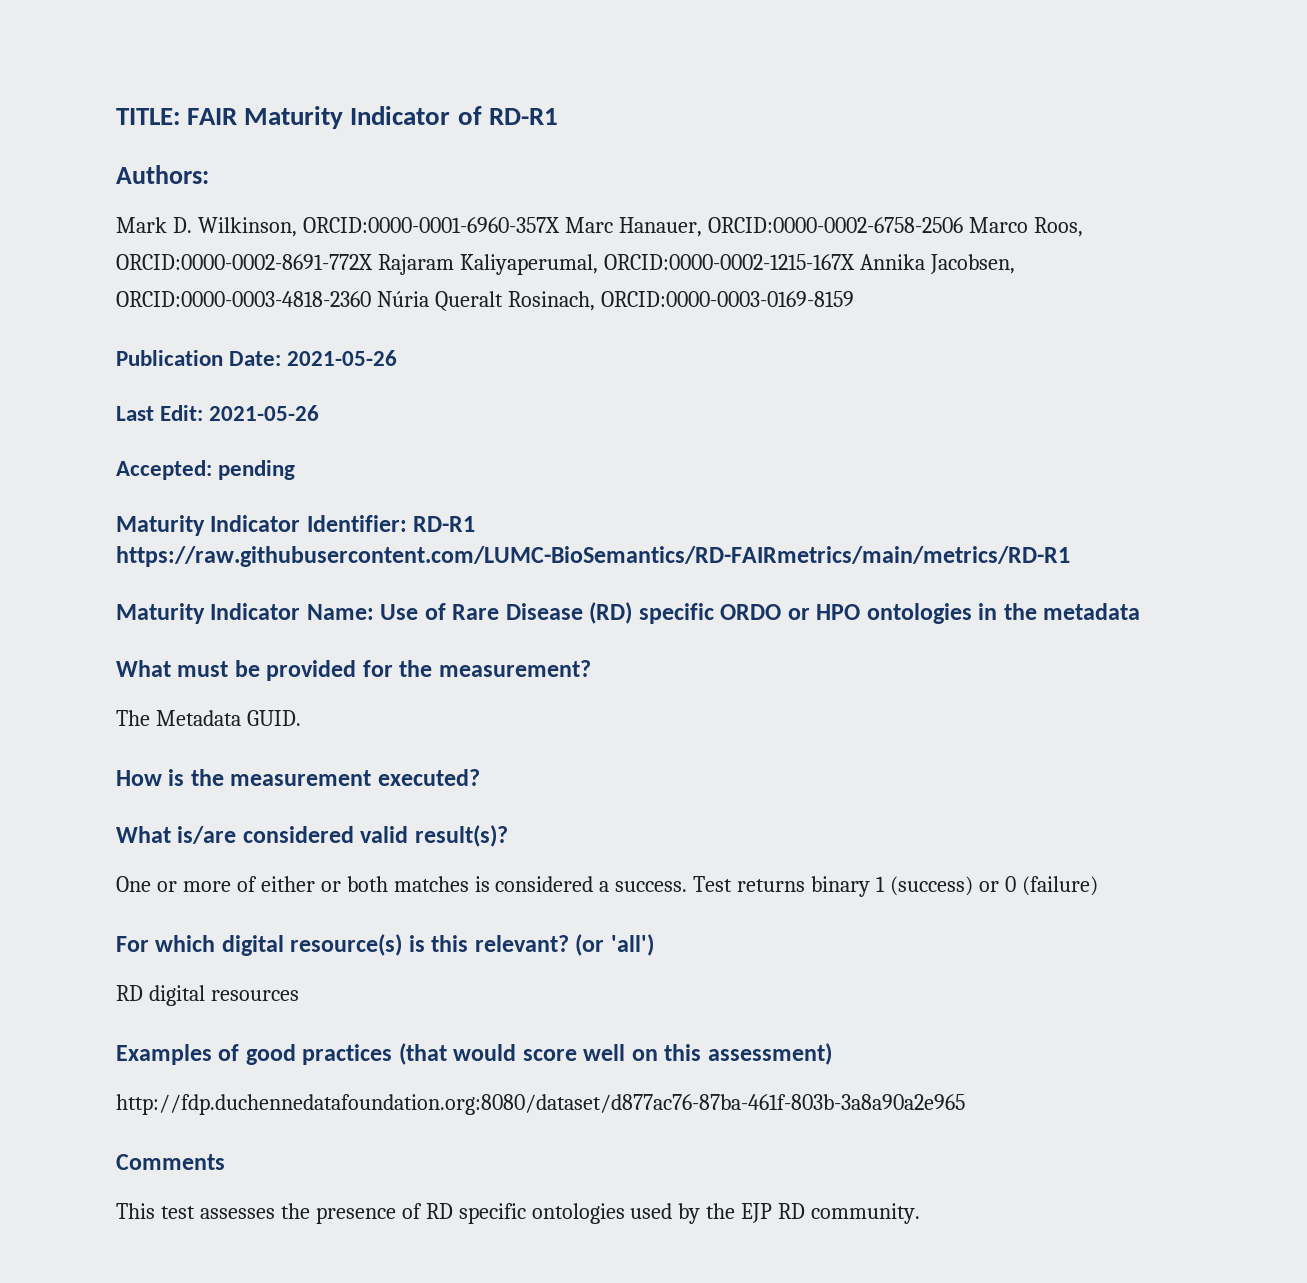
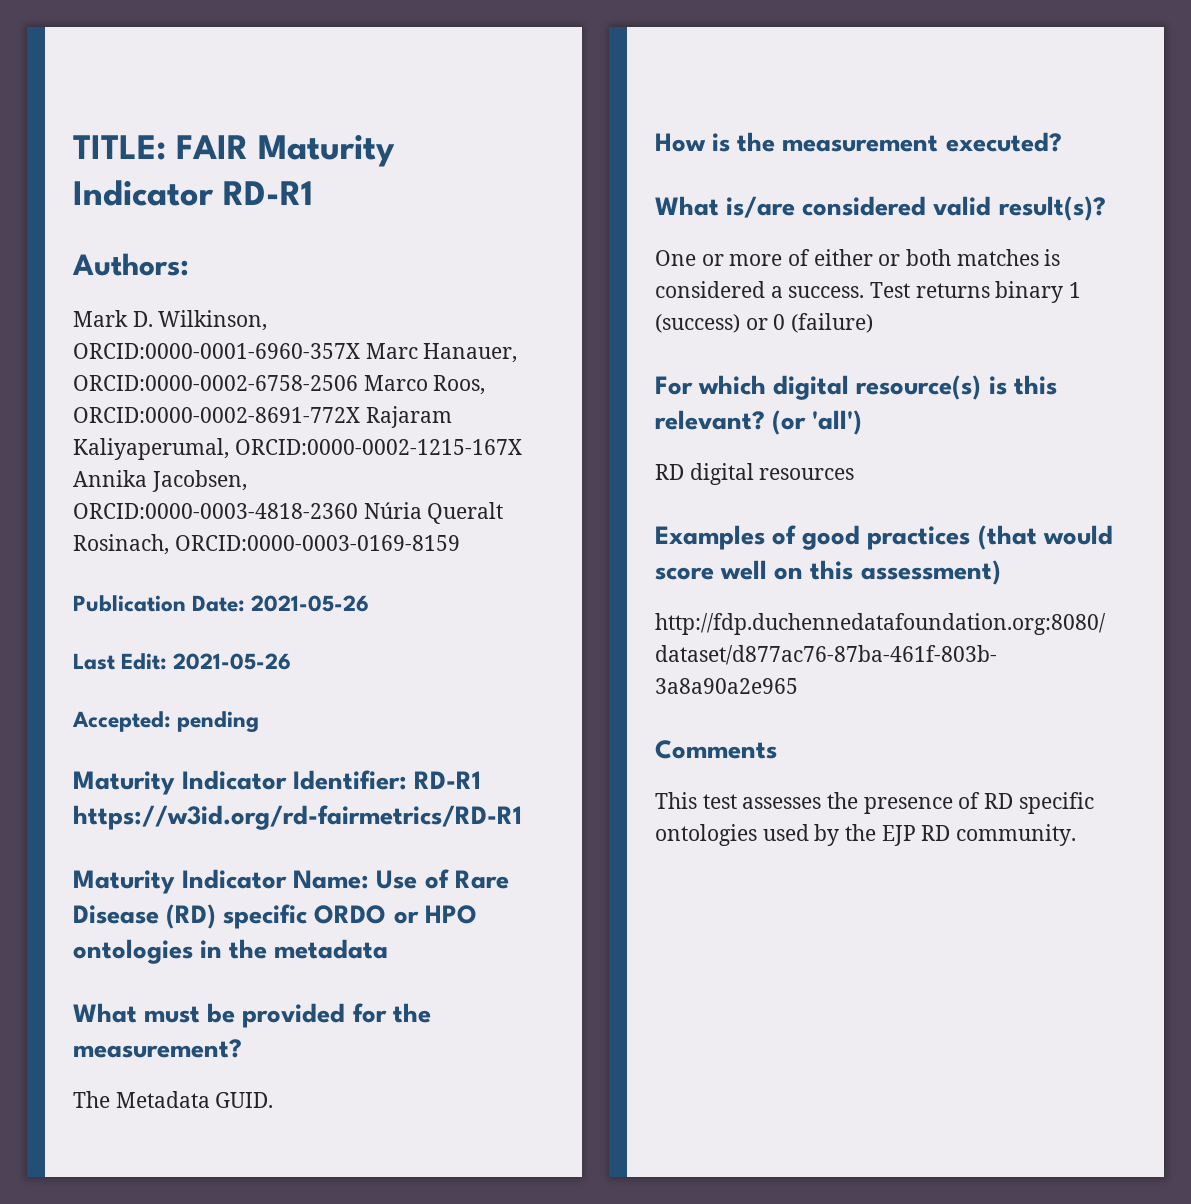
- TITLE: FAIR Maturity Indicator of RD-R1
+ TITLE: FAIR Maturity Indicator RD-R1
- Maturity Indicator Identifier: RD-R1 https://raw.githubusercontent.com/LUMC-BioSemantics/RD-FAIRmetrics/main/metrics/RD-R1
+ Maturity Indicator Identifier: RD-R1 https://w3id.org/rd-fairmetrics/RD-R1

